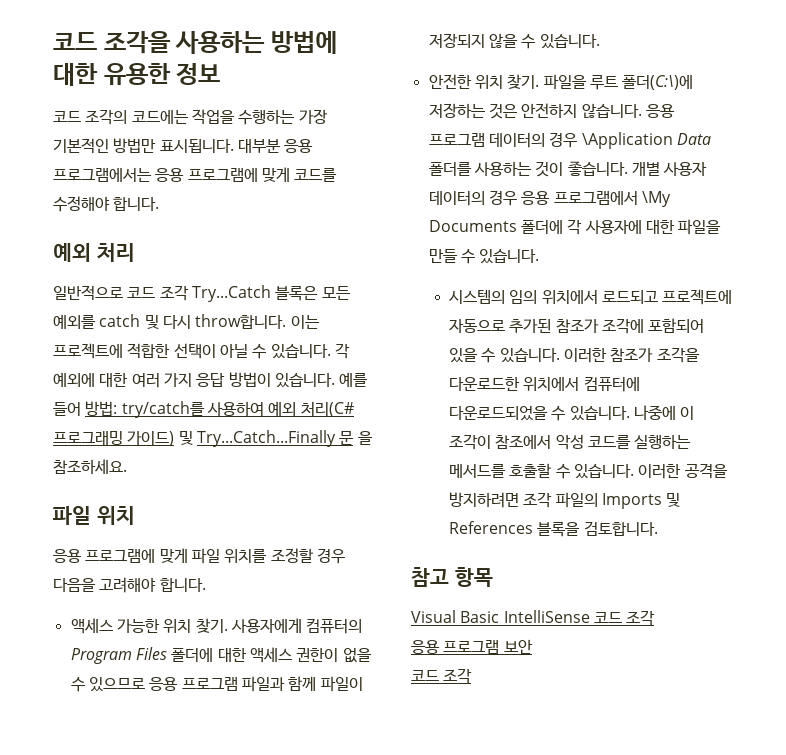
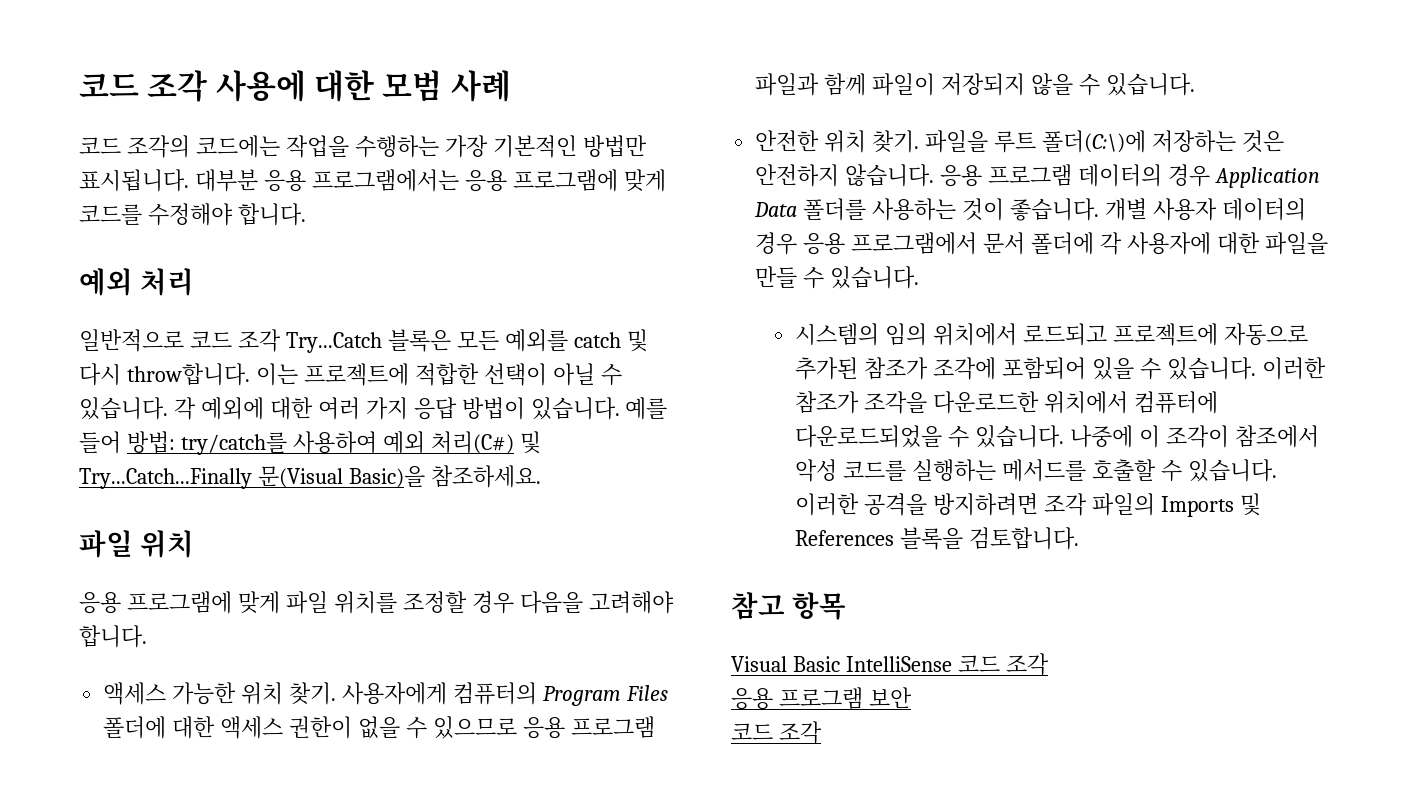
- 코드 조각을 사용하는 방법에 대한 유용한 정보
+ 코드 조각 사용에 대한 모범 사례
- 예를 들어 방법: try/catch를 사용하여 예외 처리(C# 프로그래밍 가이드) 및 Try...Catch...Finally 문 을 참조하세요.
+ 예를 들어 방법: try/catch를 사용하여 예외 처리(C#) 및 Try...Catch...Finally 문(Visual Basic)을 참조하세요.
- 응용 프로그램 데이터의 경우 \Application Data 폴더를 사용하는 것이 좋습니다.
+ 응용 프로그램 데이터의 경우 Application Data 폴더를 사용하는 것이 좋습니다.
- 개별 사용자 데이터의 경우 응용 프로그램에서 \My Documents 폴더에 각 사용자에 대한 파일을 만들 수 있습니다.
+ 개별 사용자 데이터의 경우 응용 프로그램에서 문서 폴더에 각 사용자에 대한 파일을 만들 수 있습니다.

